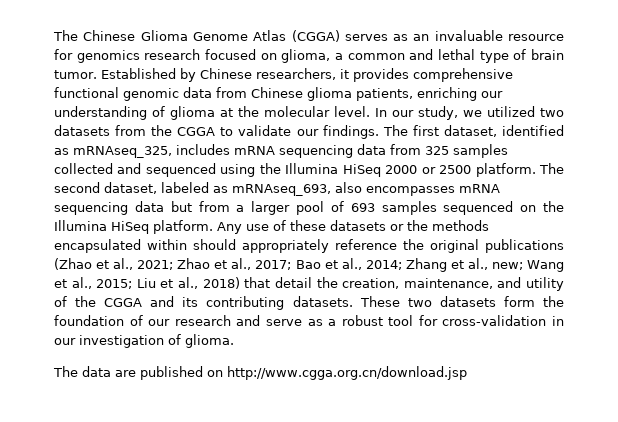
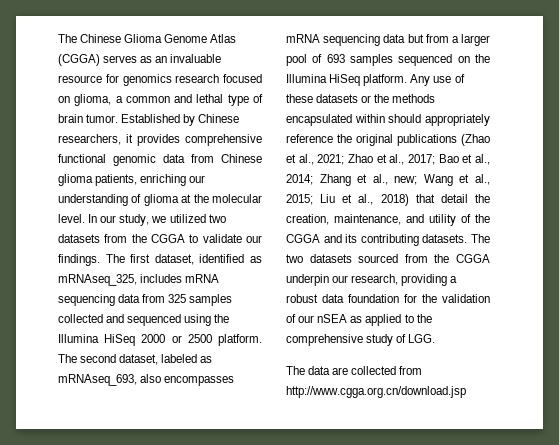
- These two datasets form the foundation of our research and serve as a robust tool for cross-validation in our investigation of glioma.
+ The two datasets sourced from the CGGA underpin our research, providing a robust data foundation for the validation of our nSEA as applied to the comprehensive study of LGG.
- The data are published on http://www.cgga.org.cn/download.jsp
+ The data are collected from http://www.cgga.org.cn/download.jsp

